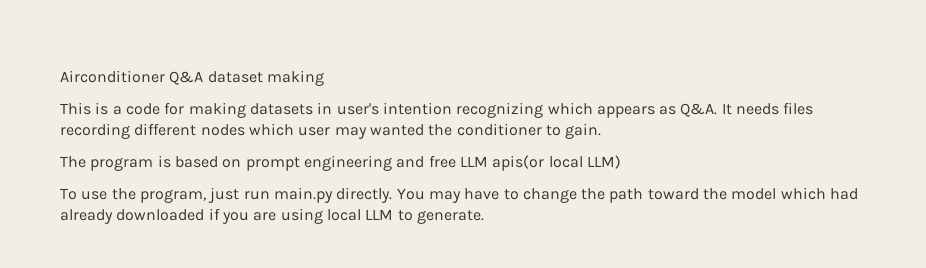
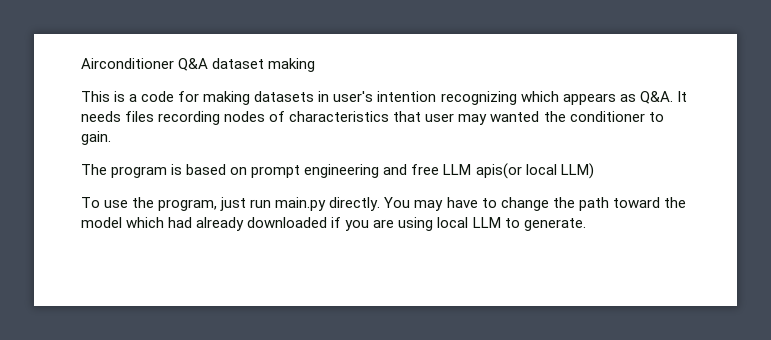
- This is a code for making datasets in user's intention recognizing which appears as Q&A. It needs files recording different nodes which user may wanted the conditioner to gain.
+ This is a code for making datasets in user's intention recognizing which appears as Q&A. It needs files recording nodes of characteristics that user may wanted the conditioner to gain.

